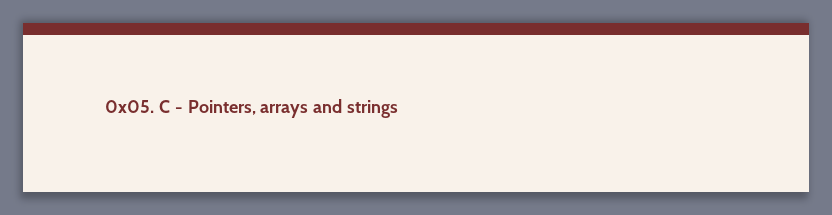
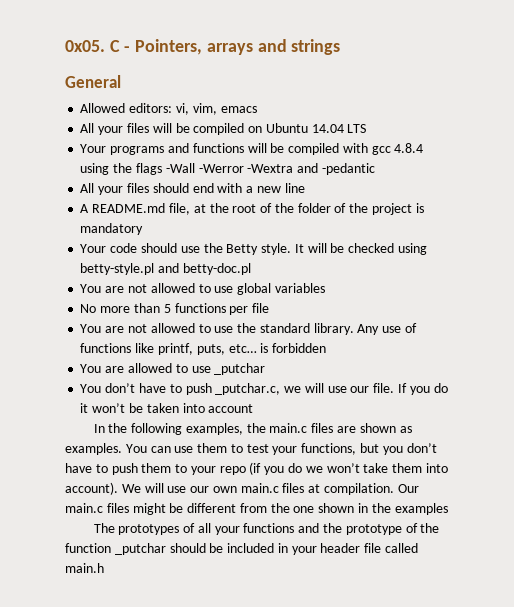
+ General
+ Allowed editors: vi, vim, emacs
+ All your files will be compiled on Ubuntu 14.04 LTS
+ Your programs and functions will be compiled with gcc 4.8.4 using the flags -Wall -Werror -Wextra and -pedantic
+ All your files should end with a new line
+ A README.md file, at the root of the folder of the project is mandatory
+ Your code should use the Betty style. It will be checked using betty-style.pl and betty-doc.pl
+ You are not allowed to use global variables
+ No more than 5 functions per file
+ You are not allowed to use the standard library. Any use of functions like printf, puts, etc… is forbidden
+ You are allowed to use _putchar
+ You don’t have to push _putchar.c, we will use our file. If you do it won’t be taken into account
+ In the following examples, the main.c files are shown as examples. You can use them to test your functions, but you don’t have to push them to your repo (if you do we won’t take them into account). We will use our own main.c files at compilation. Our main.c files might be different from the one shown in the examples
+ The prototypes of all your functions and the prototype of the function _putchar should be included in your header file called main.h

